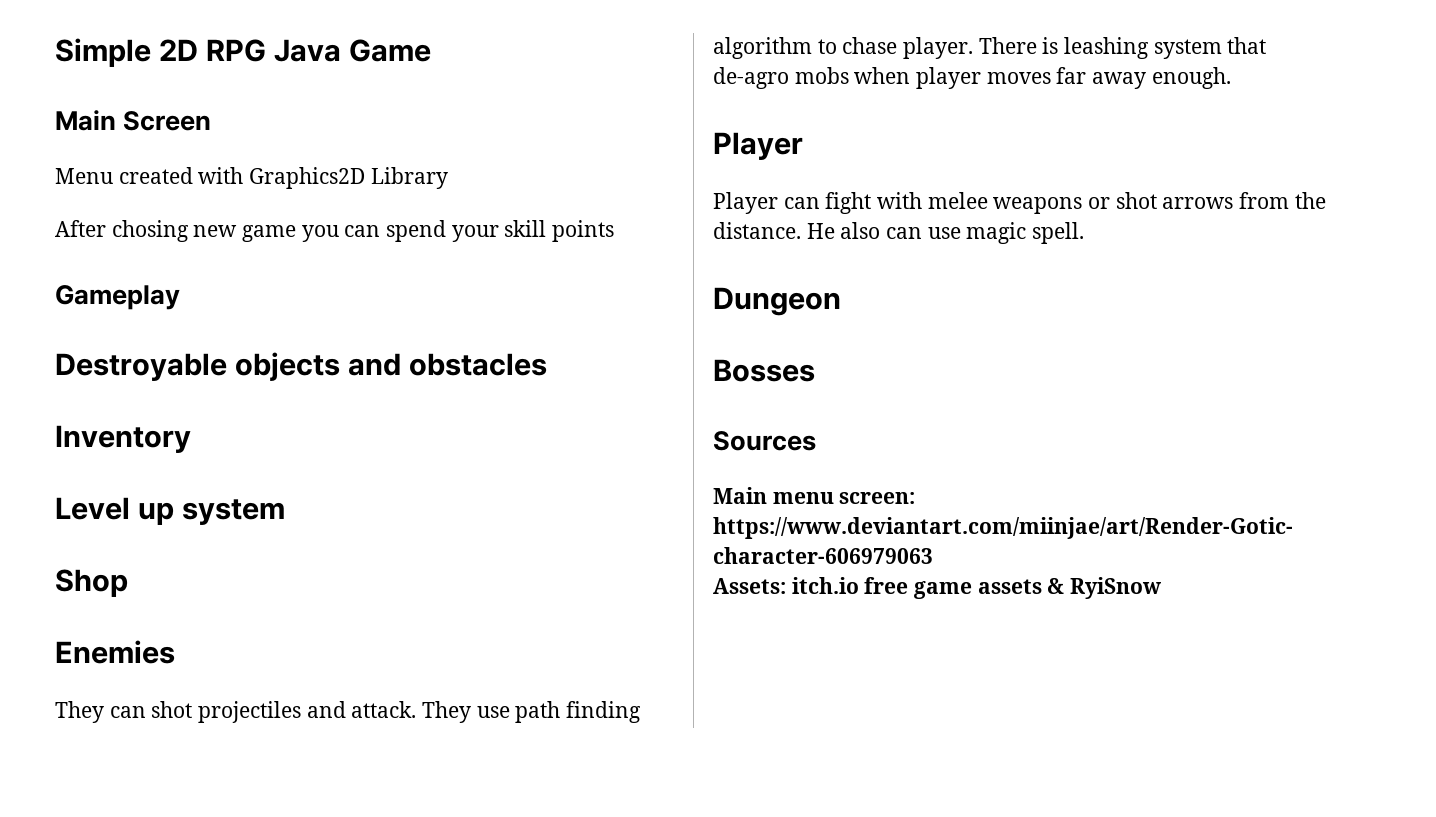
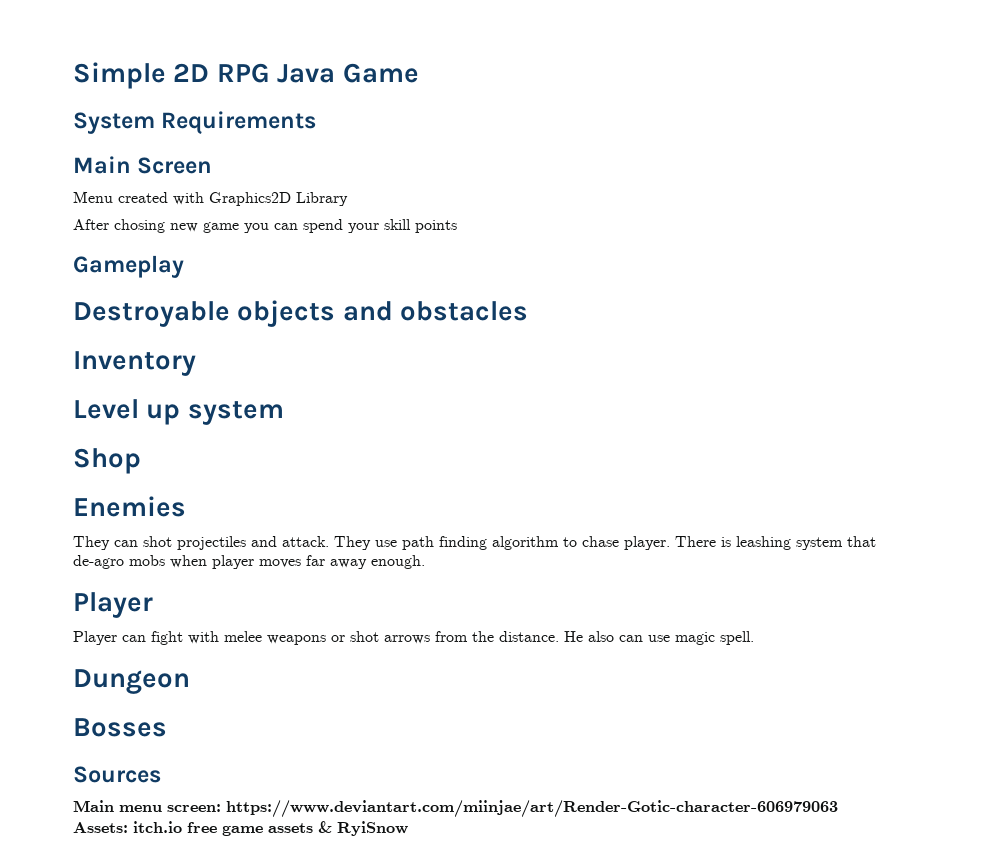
+ System Requirements

